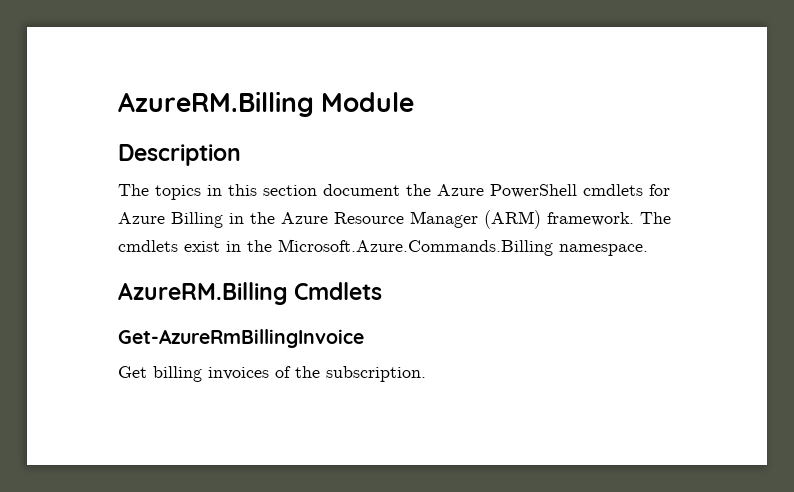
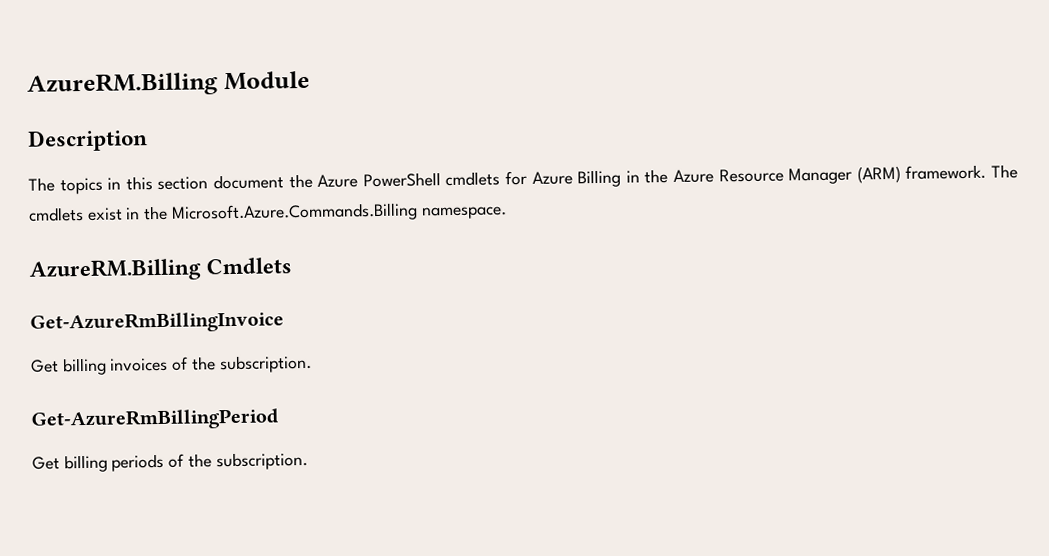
+ Get-AzureRmBillingPeriod
+ Get billing periods of the subscription.

